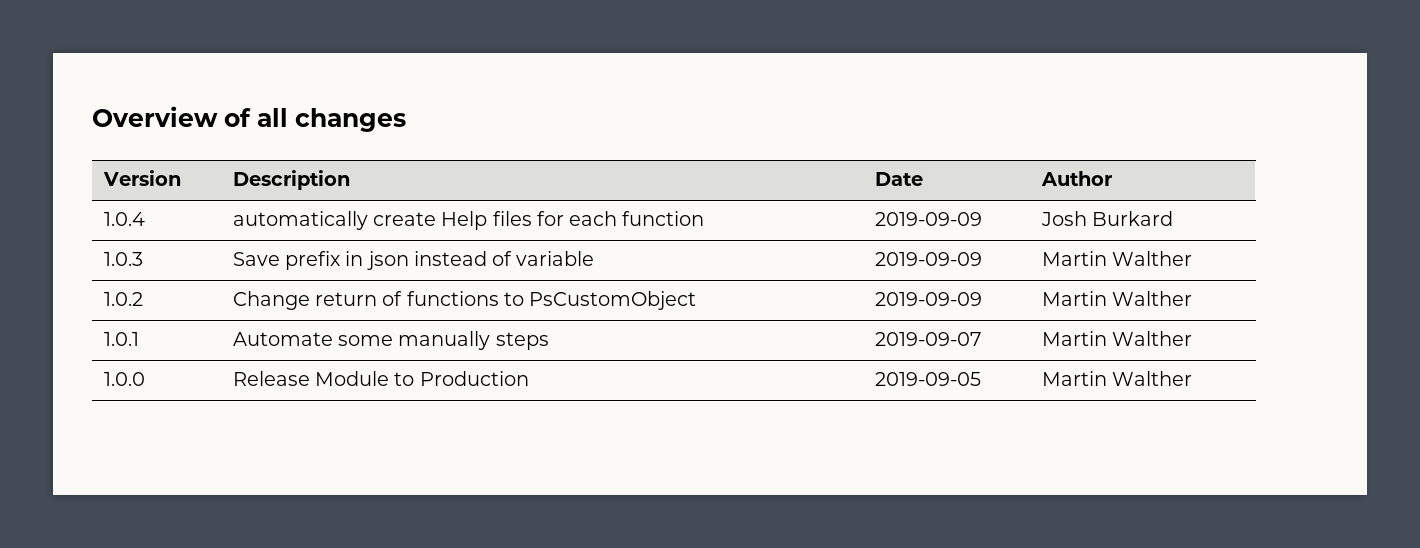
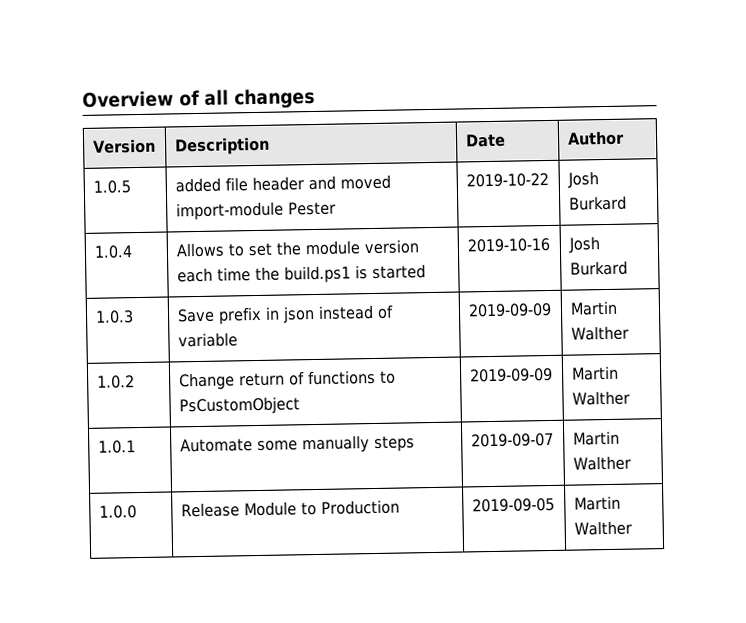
- 1.0.4 | automatically create Help files for each function | 2019-09-09 | Josh Burkard
+ 1.0.5 | added file header and moved import-module Pester | 2019-10-22 | Josh Burkard
+ 1.0.4 | Allows to set the module version each time the build.ps1 is started | 2019-10-16 | Josh Burkard

